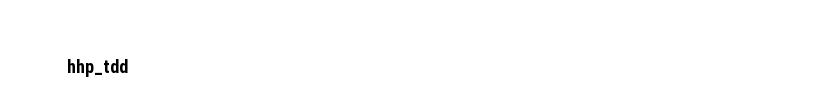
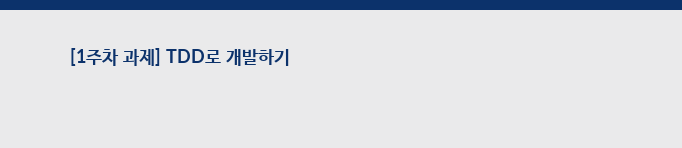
- hhp_tdd
+ [1주차 과제] TDD로 개발하기

